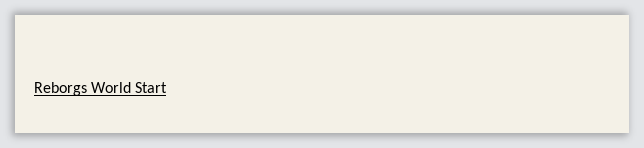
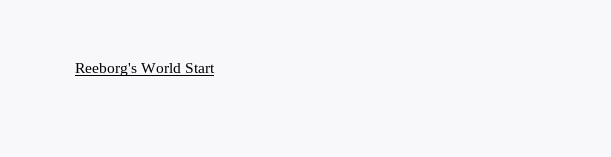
- Reborgs World Start
+ Reeborg's World Start

